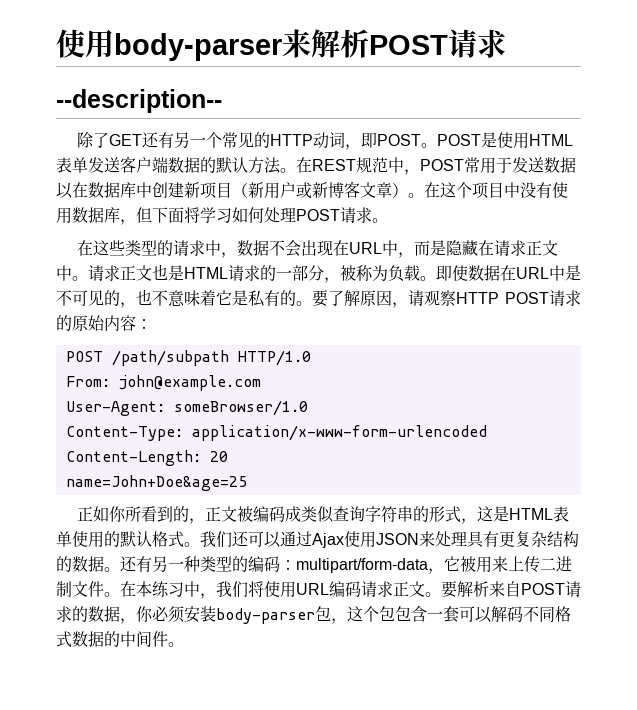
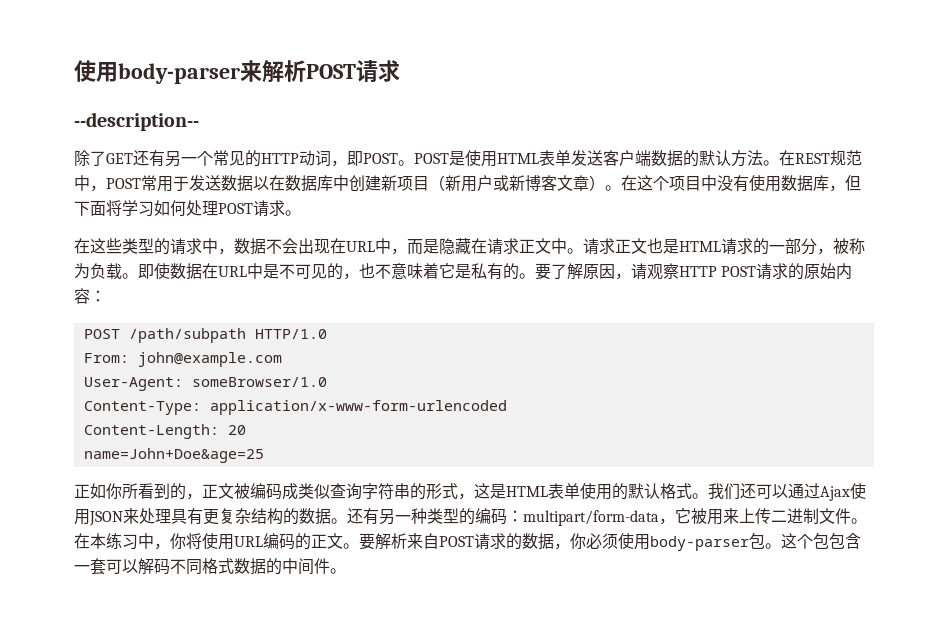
- 在本练习中，我们将使用URL编码请求正文。
+ 在本练习中，你将使用URL编码的正文。
- 要解析来自POST请求的数据，你必须安装body-parser包，这个包包含一套可以解码不同格式数据的中间件。
+ 要解析来自POST请求的数据，你必须使用body-parser包。这个包包含一套可以解码不同格式数据的中间件。

